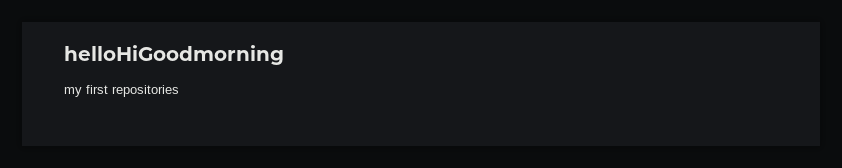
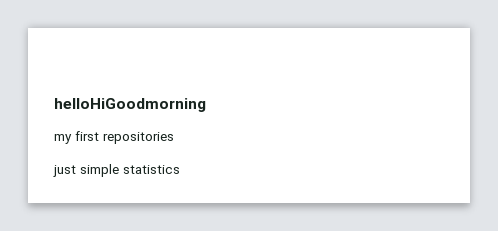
+ just simple statistics

